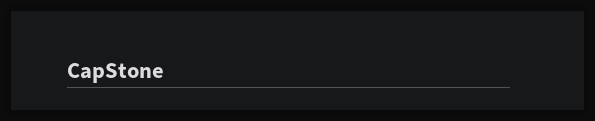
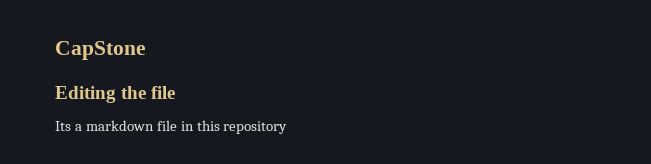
+ Editing the file
+ Its a markdown file in this repository

